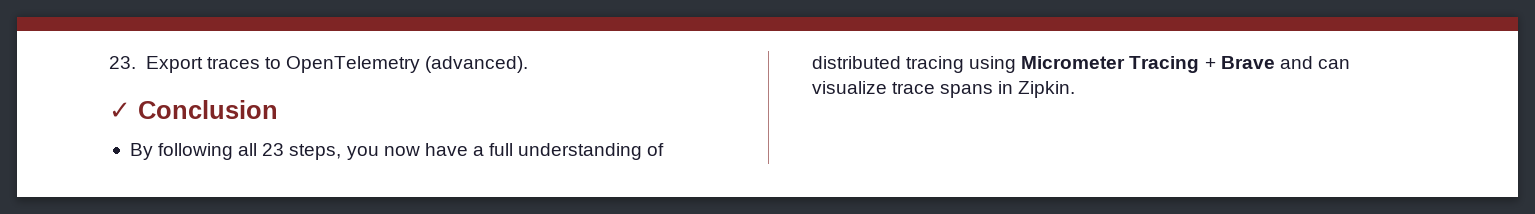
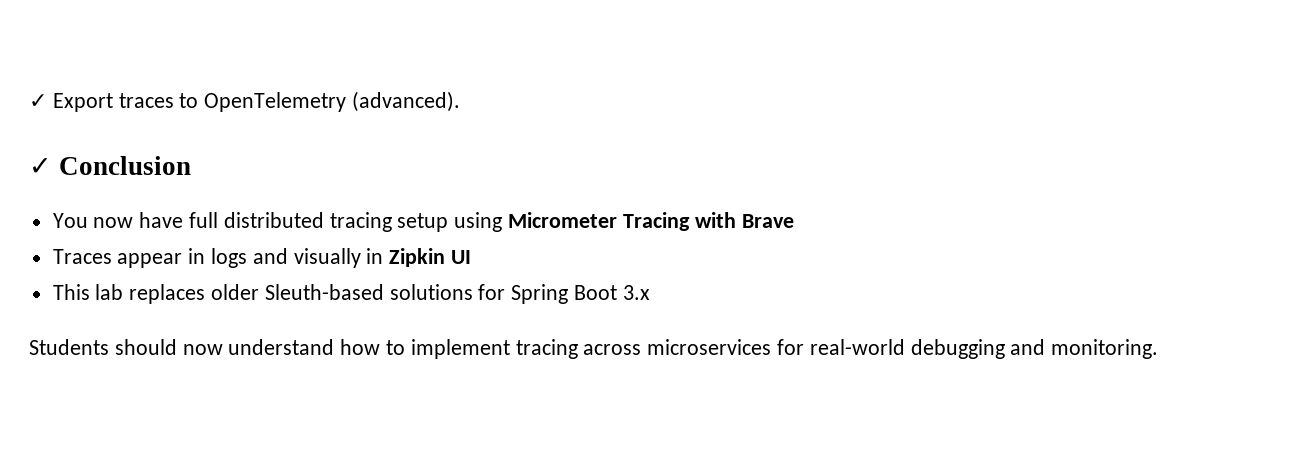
- 23. Export traces to OpenTelemetry (advanced).
+ ✓ Export traces to OpenTelemetry (advanced).
- By following all 23 steps, you now have a full understanding of distributed tracing using Micrometer Tracing + Brave and can visualize trace spans in Zipkin.
+ You now have full distributed tracing setup using Micrometer Tracing with Brave
+ Traces appear in logs and visually in Zipkin UI
+ This lab replaces older Sleuth-based solutions for Spring Boot 3.x
+ Students should now understand how to implement tracing across microservices for real-world debugging and monitoring.

